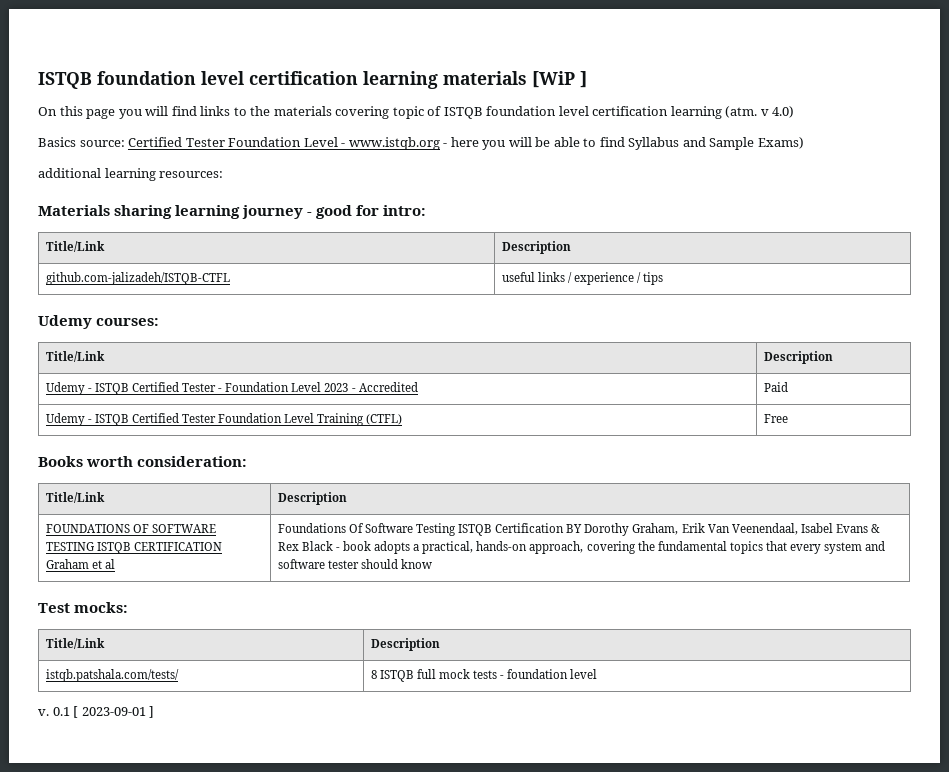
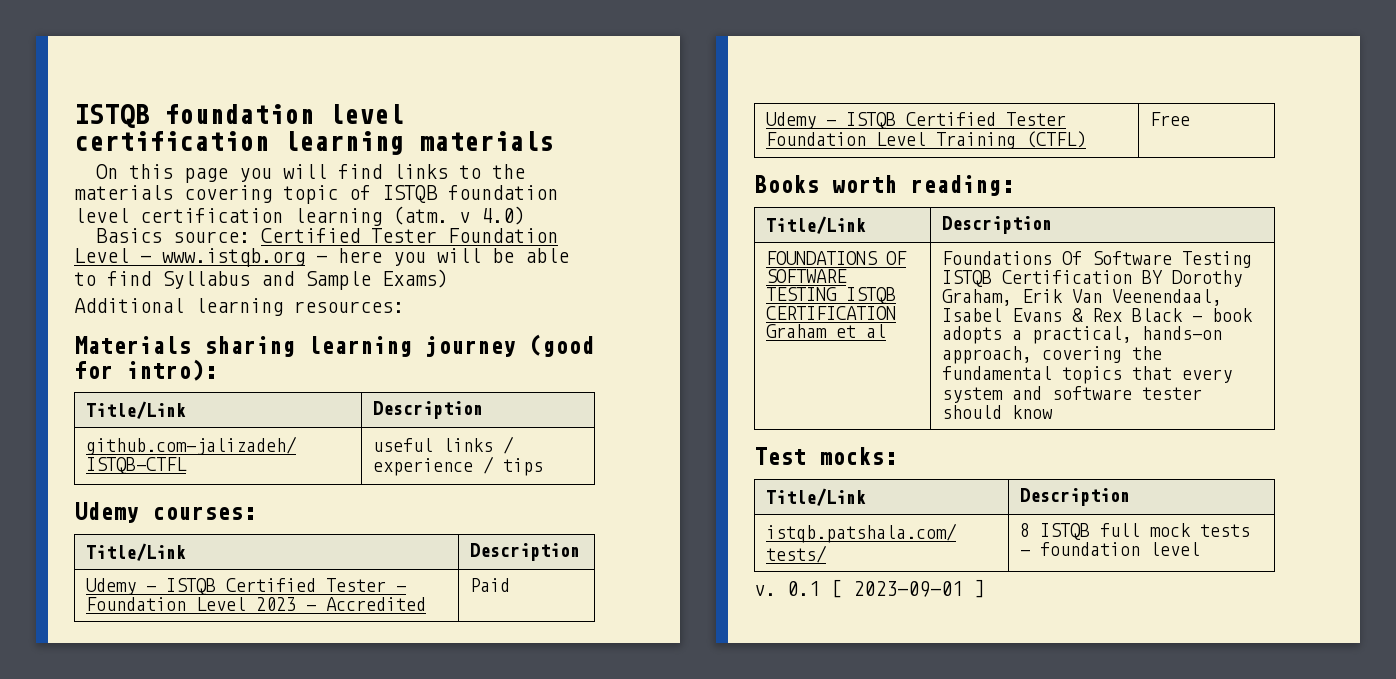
- ISTQB foundation level certification learning materials [WiP ]
+ ISTQB foundation level certification learning materials
- additional learning resources:
+ Additional learning resources:
- Materials sharing learning journey - good for intro:
+ Materials sharing learning journey (good for intro):
- Books worth consideration:
+ Books worth reading:

